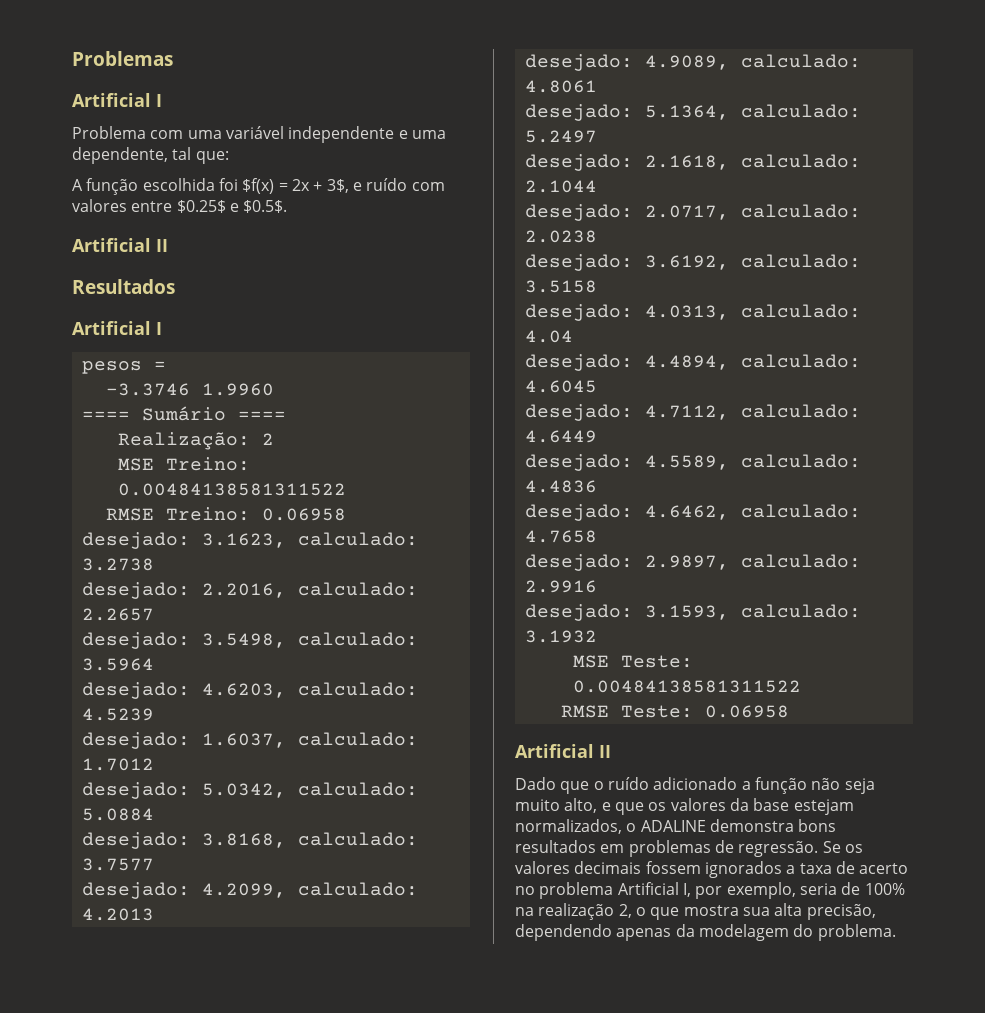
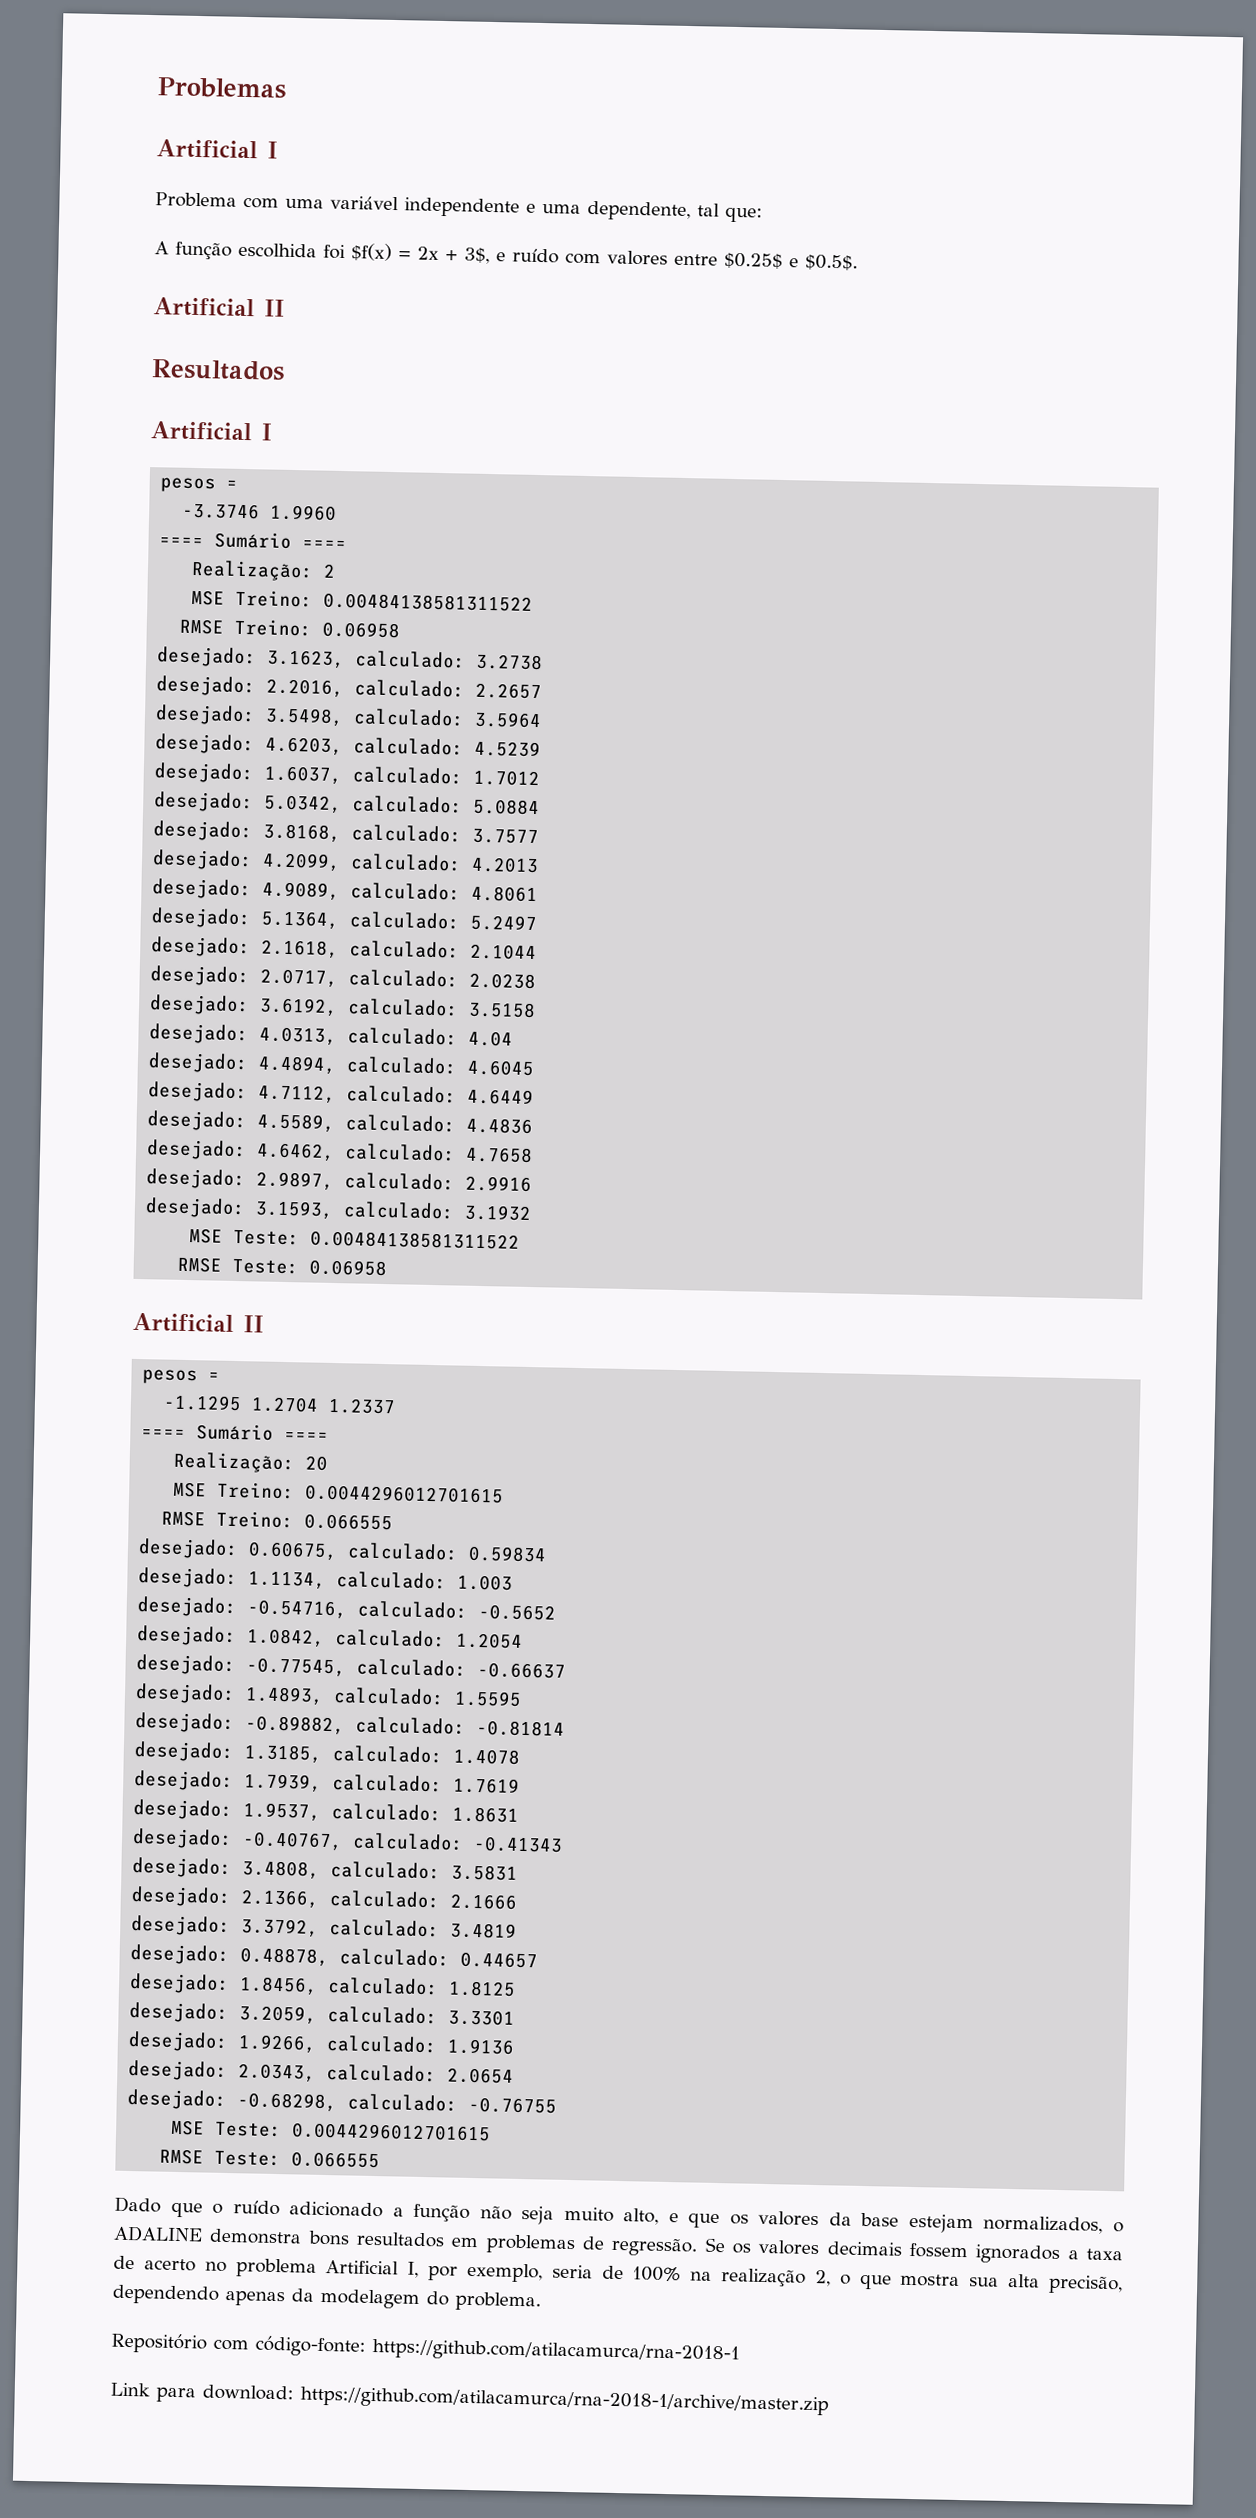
  RMSE Teste: 0.06958
  Artificial II
+ pesos =
+ -1.1295 1.2704 1.2337
+ ==== Sumário ====
+ Realização: 20
+ MSE Treino: 0.0044296012701615
+ RMSE Treino: 0.066555
+ desejado: 0.60675, calculado: 0.59834
+ desejado: 1.1134, calculado: 1.003
+ desejado: -0.54716, calculado: -0.5652
+ desejado: 1.0842, calculado: 1.2054
+ desejado: -0.77545, calculado: -0.66637
+ desejado: 1.4893, calculado: 1.5595
+ desejado: -0.89882, calculado: -0.81814
+ desejado: 1.3185, calculado: 1.4078
+ desejado: 1.7939, calculado: 1.7619
+ desejado: 1.9537, calculado: 1.8631
+ desejado: -0.40767, calculado: -0.41343
+ desejado: 3.4808, calculado: 3.5831
+ desejado: 2.1366, calculado: 2.1666
+ desejado: 3.3792, calculado: 3.4819
+ desejado: 0.48878, calculado: 0.44657
+ desejado: 1.8456, calculado: 1.8125
+ desejado: 3.2059, calculado: 3.3301
+ desejado: 1.9266, calculado: 1.9136
+ desejado: 2.0343, calculado: 2.0654
+ desejado: -0.68298, calculado: -0.76755
+ MSE Teste: 0.0044296012701615
+ RMSE Teste: 0.066555
+ Repositório com código-fonte: https://github.com/atilacamurca/rna-2018-1
+ Link para download: https://github.com/atilacamurca/rna-2018-1/archive/master.zip

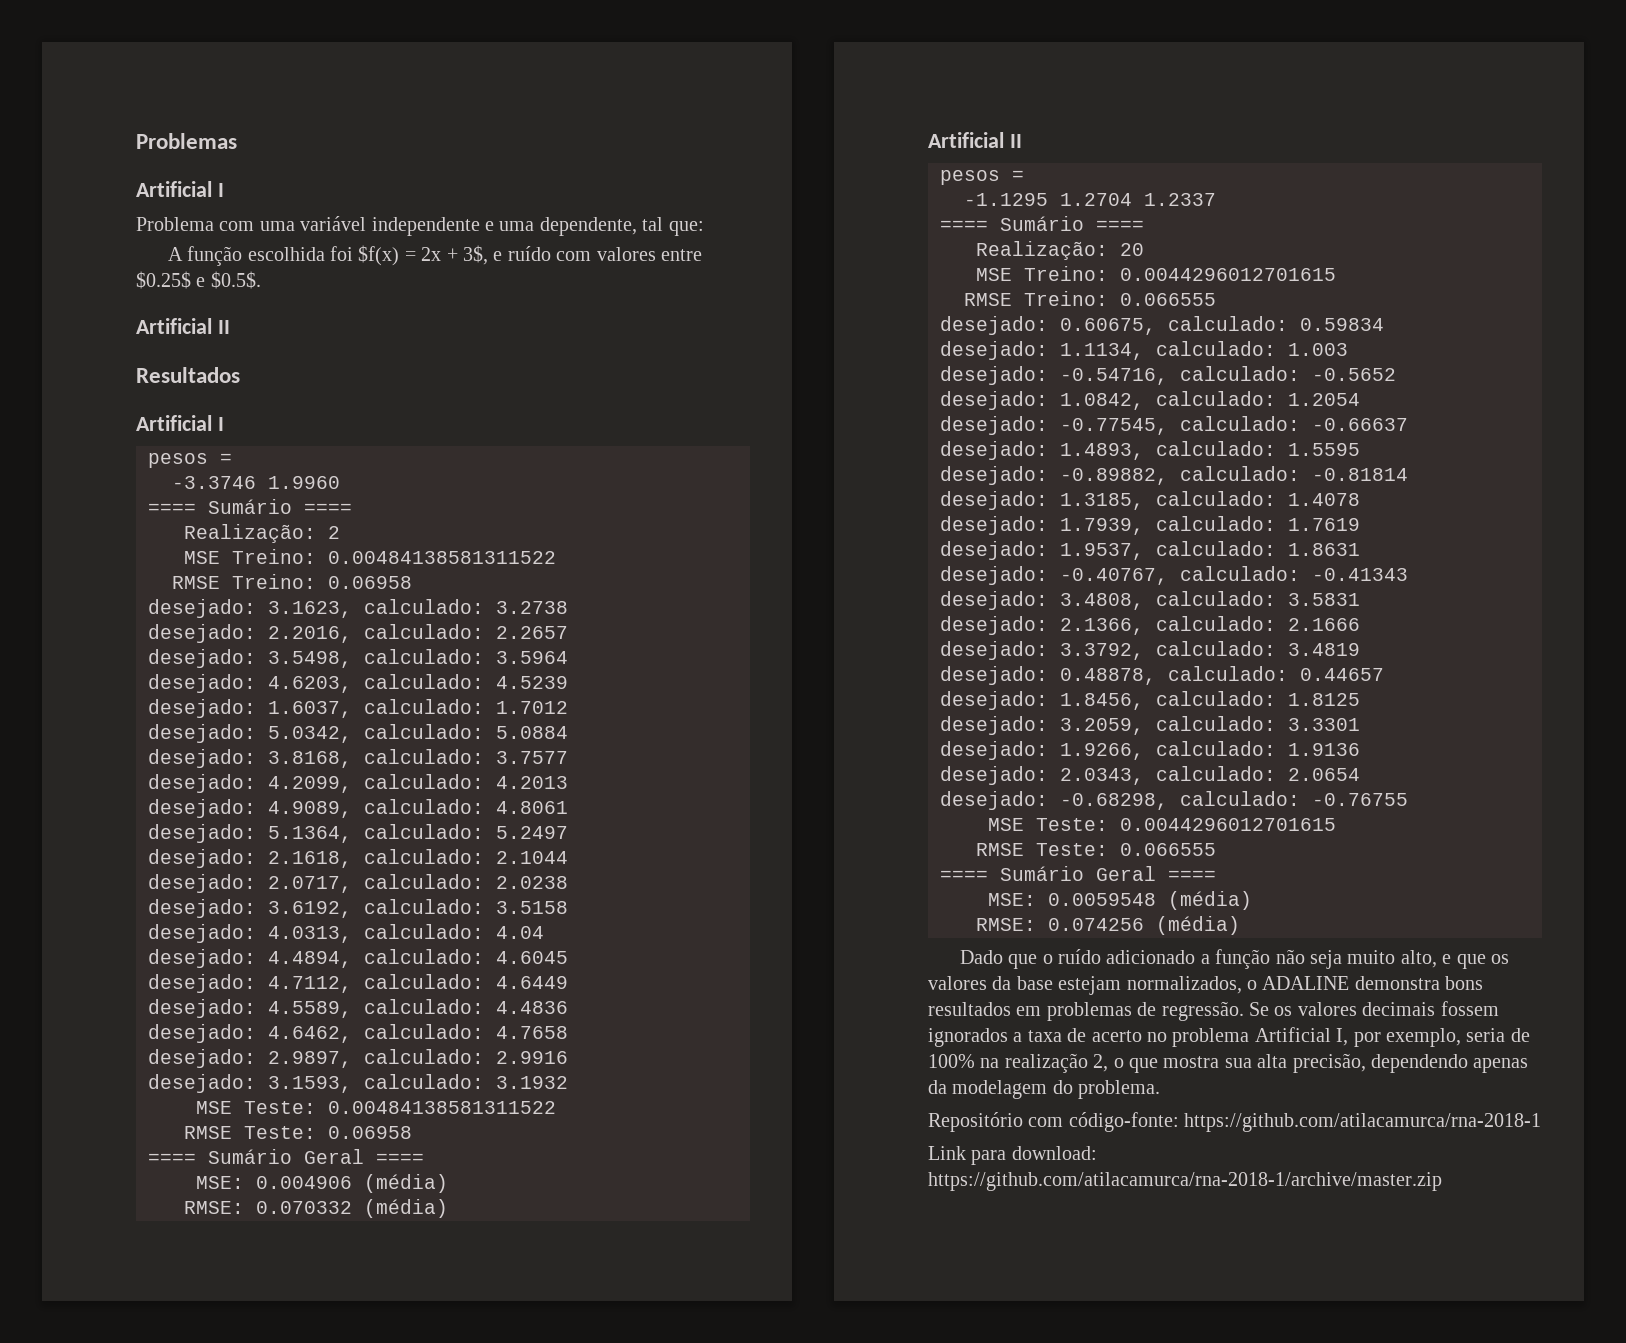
  RMSE Teste: 0.06958
+ ==== Sumário Geral ====
+ MSE: 0.004906 (média)
+ RMSE: 0.070332 (média)
  RMSE Teste: 0.066555
+ ==== Sumário Geral ====
+ MSE: 0.0059548 (média)
+ RMSE: 0.074256 (média)

